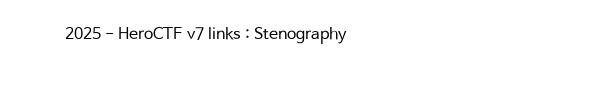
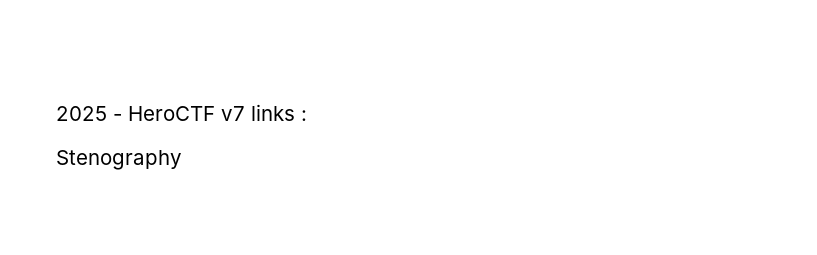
- 2025 - HeroCTF v7 links : Stenography
+ 2025 - HeroCTF v7 links :
+ Stenography

